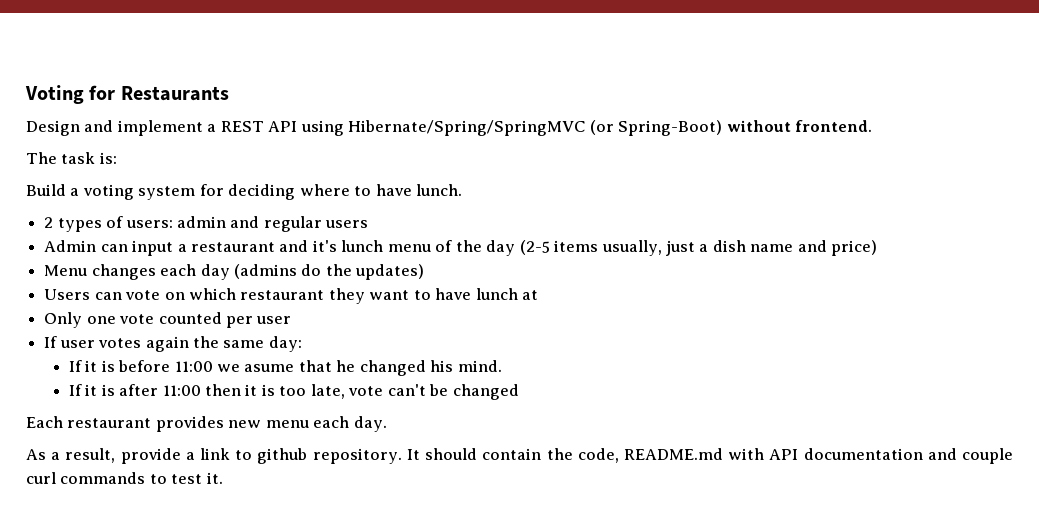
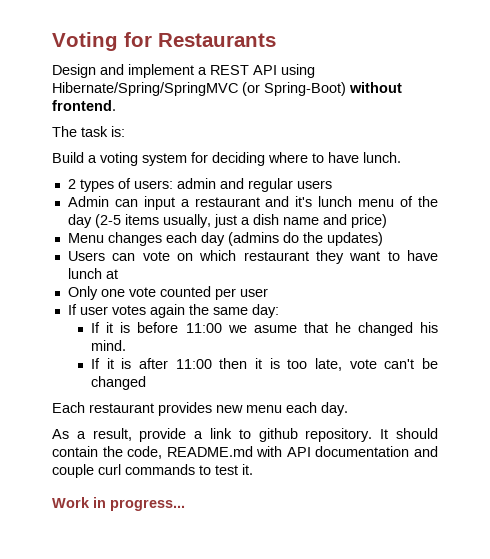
+ Work in progress...

